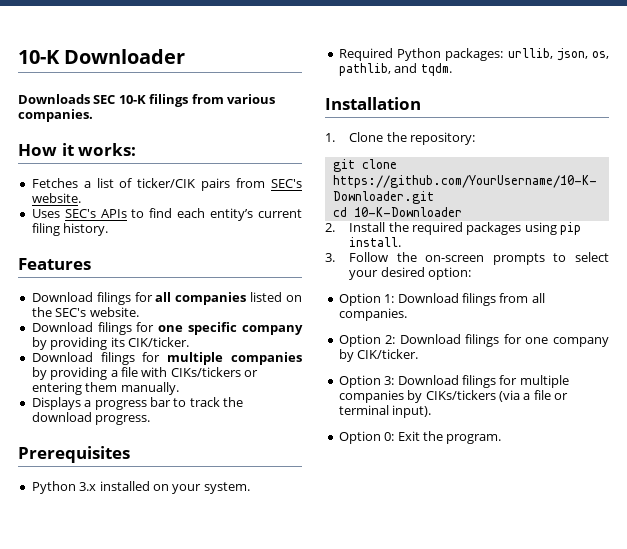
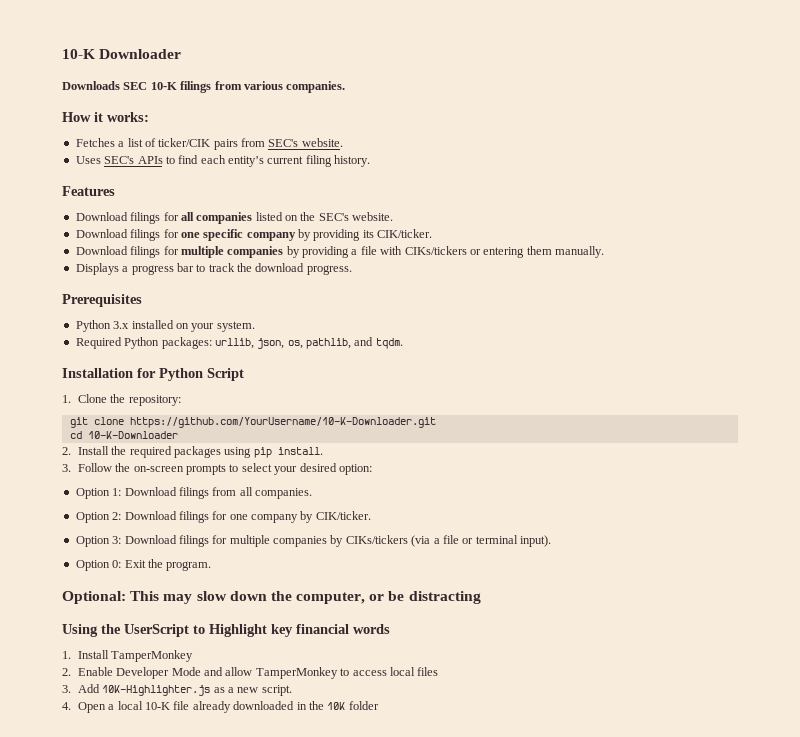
- Installation
+ Installation for Python Script
+ Optional: This may slow down the computer, or be distracting
+ Using the UserScript to Highlight key financial words
+ 1. Install TamperMonkey
+ 2. Enable Developer Mode and allow TamperMonkey to access local files
+ 3. Add 10K-Highlighter.js as a new script.
+ 4. Open a local 10-K file already downloaded in the 10K folder

